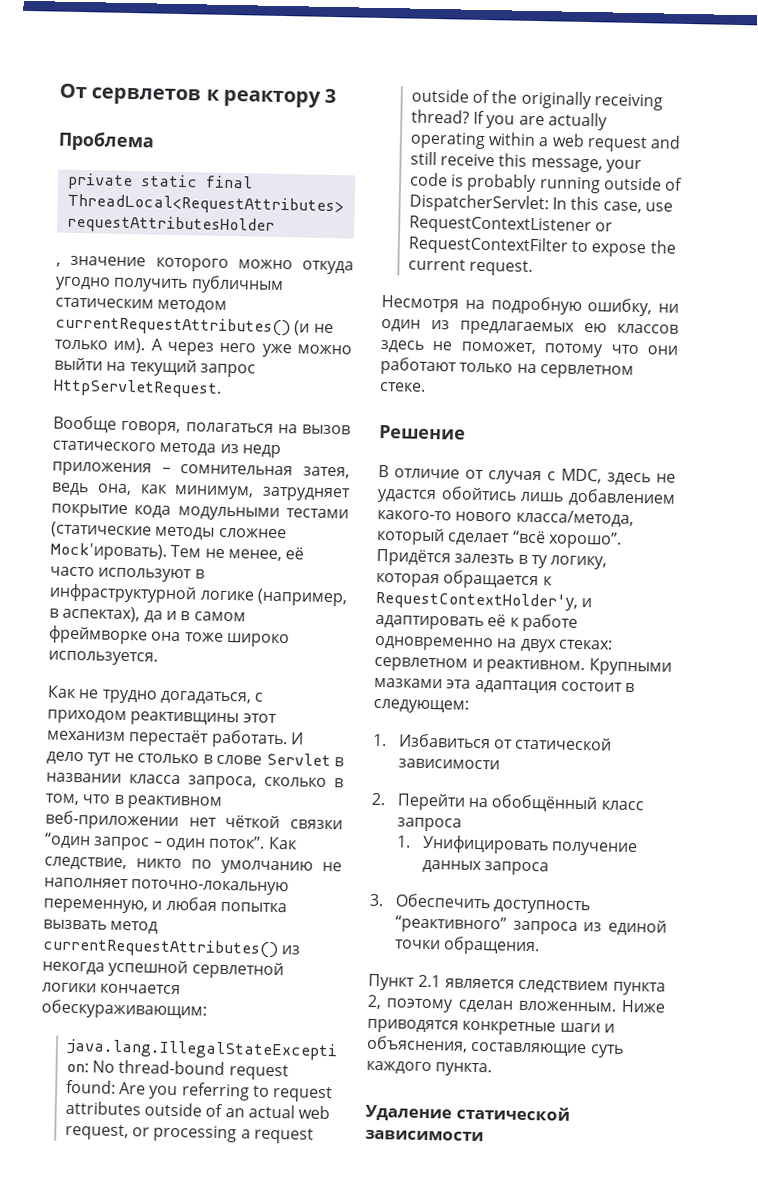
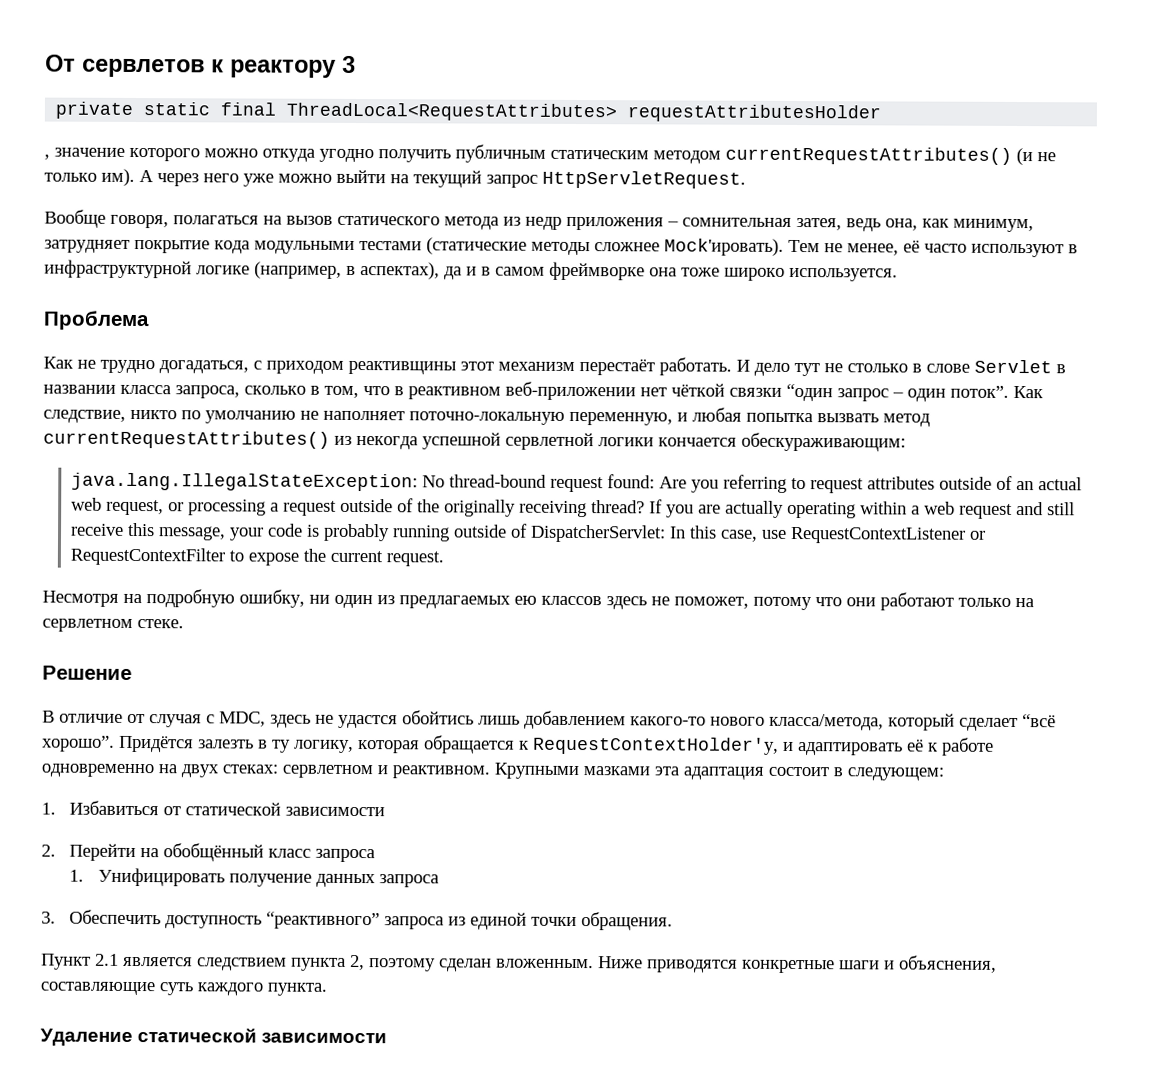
- Проблема
+ Проблема

